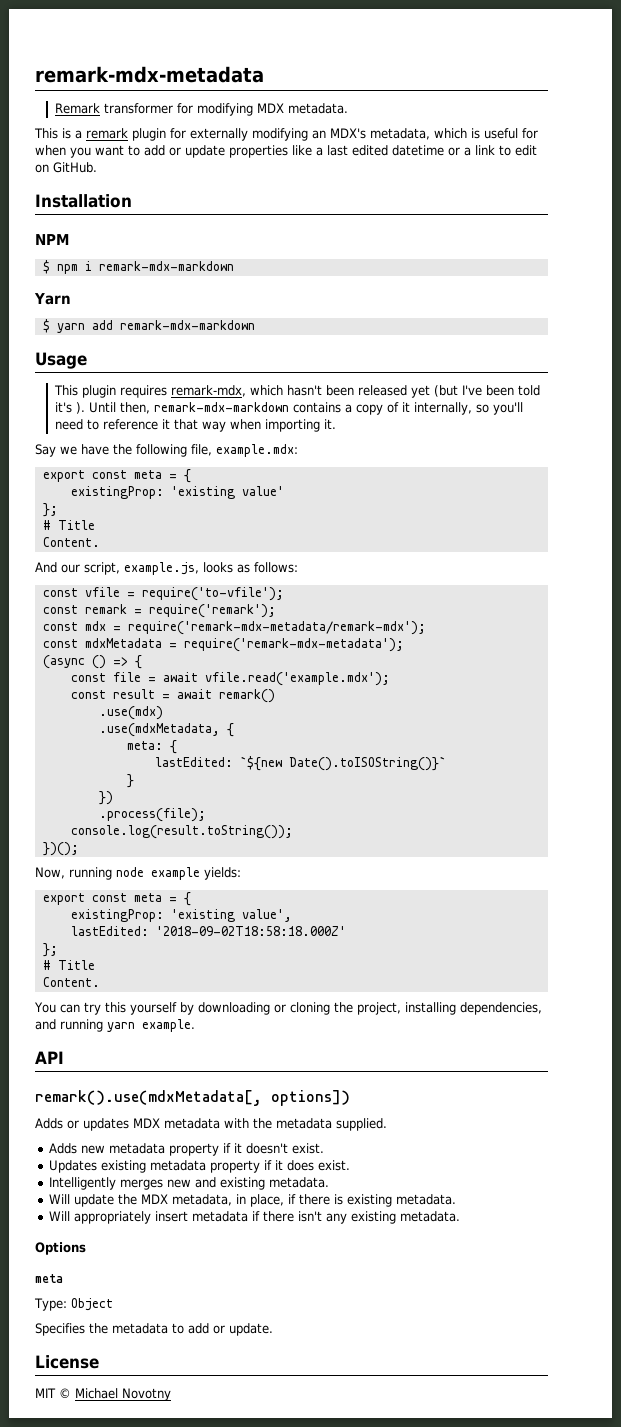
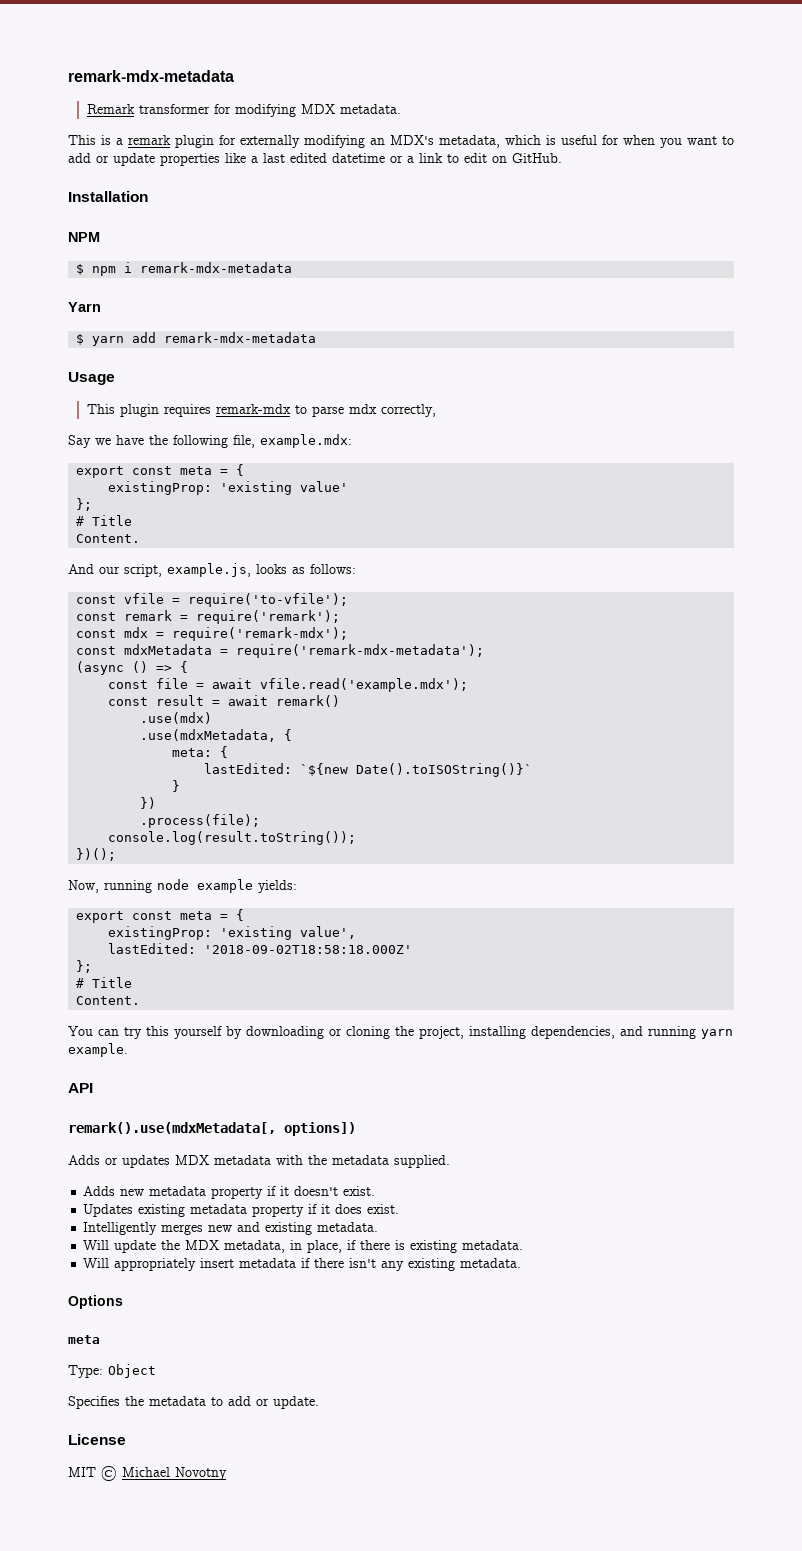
- $ npm i remark-mdx-markdown
+ $ npm i remark-mdx-metadata
- $ yarn add remark-mdx-markdown
+ $ yarn add remark-mdx-metadata
- This plugin requires remark-mdx, which hasn't been released yet (but I've been told it's ). Until then, remark-mdx-markdown contains a copy of it internally, so you'll need to reference it that way when importing it.
+ This plugin requires remark-mdx to parse mdx correctly,
- const mdx = require('remark-mdx-metadata/remark-mdx');
+ const mdx = require('remark-mdx');

